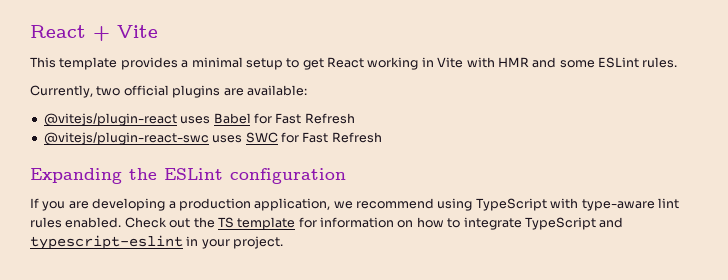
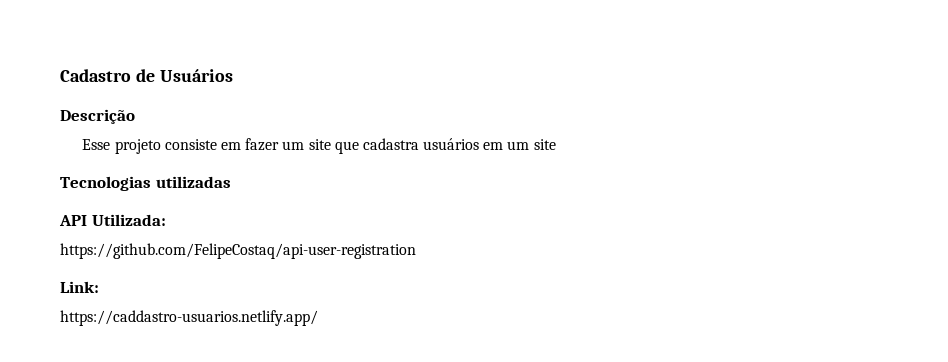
- React + Vite
- This template provides a minimal setup to get React working in Vite with HMR and some ESLint rules.
- Currently, two official plugins are available:
- @vitejs/plugin-react uses Babel for Fast Refresh
- @vitejs/plugin-react-swc uses SWC for Fast Refresh
- Expanding the ESLint configuration
- If you are developing a production application, we recommend using TypeScript with type-aware lint rules enabled. Check out the TS template for information on how to integrate TypeScript and typescript-eslint in your project.
+ Cadastro de Usuários
+ Descrição
+ Esse projeto consiste em fazer um site que cadastra usuários em um site
+ Tecnologias utilizadas
+ API Utilizada:
+ https://github.com/FelipeCostaq/api-user-registration
+ Link:
+ https://caddastro-usuarios.netlify.app/

